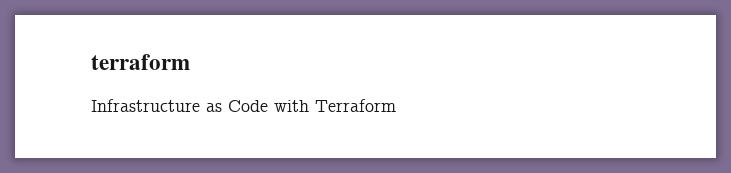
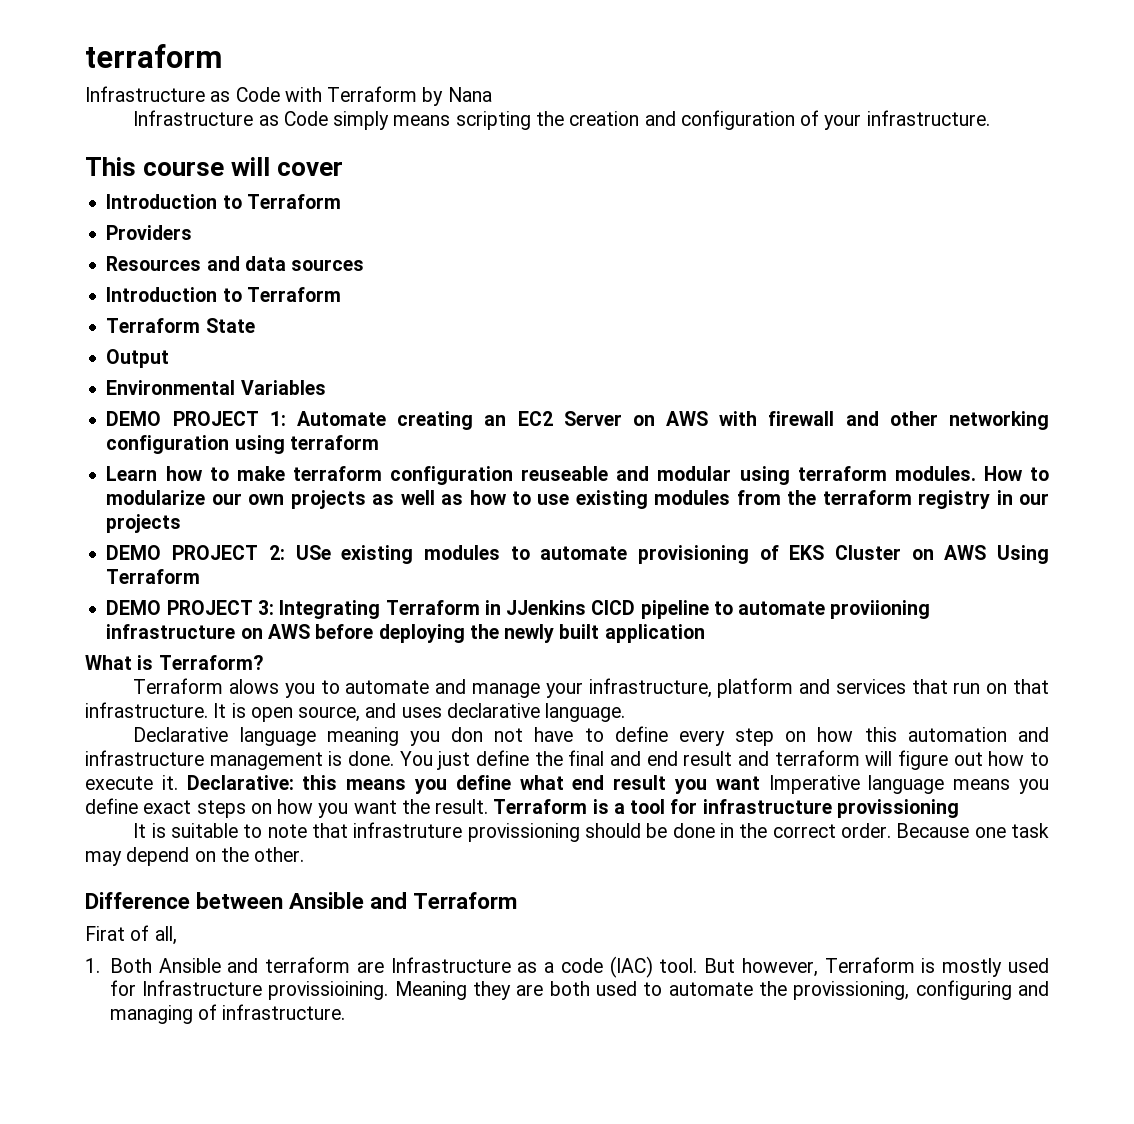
- Infrastructure as Code with Terraform
+ Infrastructure as Code with Terraform by Nana
+ Infrastructure as Code simply means scripting the creation and configuration of your infrastructure.
+ This course will cover
+ Introduction to Terraform
+ Providers
+ Resources and data sources
+ Introduction to Terraform
+ Terraform State
+ Output
+ Environmental Variables
+ DEMO PROJECT 1: Automate creating an EC2 Server on AWS with firewall and other networking configuration using terraform
+ Learn how to make terraform configuration reuseable and modular using terraform modules. How to modularize our own projects as well as how to use existing modules from the terraform registry in our projects
+ DEMO PROJECT 2: USe existing modules to automate provisioning of EKS Cluster on AWS Using Terraform
+ DEMO PROJECT 3: Integrating Terraform in JJenkins CICD pipeline to automate proviioning infrastructure on AWS before deploying the newly built application
+ What is Terraform?
+ Terraform alows you to automate and manage your infrastructure, platform and services that run on that infrastructure. It is open source, and uses declarative language.
+ Declarative language meaning you don not have to define every step on how this automation and infrastructure management is done. You just define the final and end result and terraform will figure out how to execute it. Declarative: this means you define what end result you want Imperative language means you define exact steps on how you want the result. Terraform is a tool for infrastructure provissioning
+ It is suitable to note that infrastruture provissioning should be done in the correct order. Because one task may depend on the other.
+ Difference between Ansible and Terraform
+ Firat of all,
+ 1. Both Ansible and terraform are Infrastructure as a code (IAC) tool. But however, Terraform is mostly used for Infrastructure provissioining. Meaning they are both used to automate the provissioning, configuring and managing of infrastructure.

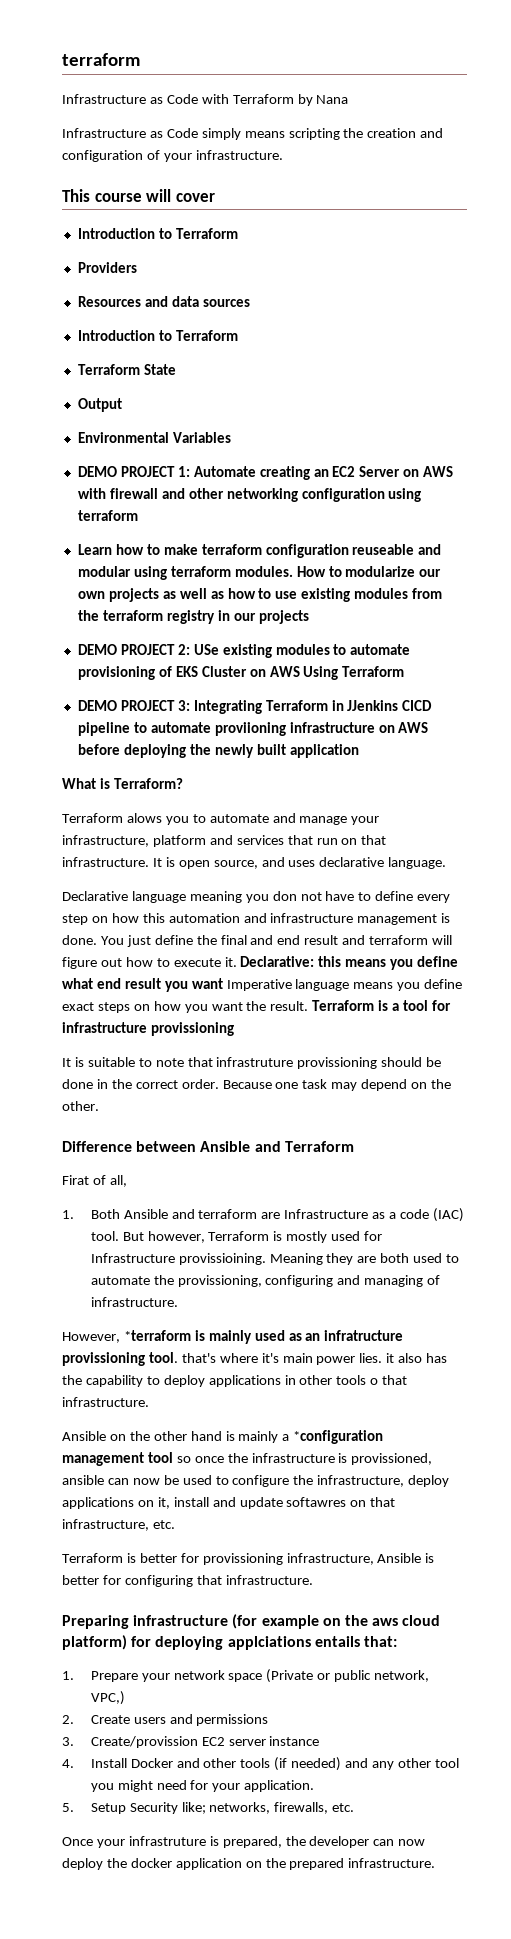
+ However, *terraform is mainly used as an infratructure provissioning tool. that's where it's main power lies. it also has the capability to deploy applications in other tools o that infrastructure.
+ Ansible on the other hand is mainly a *configuration management tool so once the infrastructure is provissioned, ansible can now be used to configure the infrastructure, deploy applications on it, install and update softawres on that infrastructure, etc.
+ Terraform is better for provissioning infrastructure, Ansible is better for configuring that infrastructure.
+ Preparing infrastructure (for example on the aws cloud platform) for deploying applciations entails that:
+ 1. Prepare your network space (Private or public network, VPC,)
+ 2. Create users and permissions
+ 3. Create/provission EC2 server instance
+ 4. Install Docker and other tools (if needed) and any other tool you might need for your application.
+ 5. Setup Security like; networks, firewalls, etc.
+ Once your infrastruture is prepared, the developer can now deploy the docker application on the prepared infrastructure.

